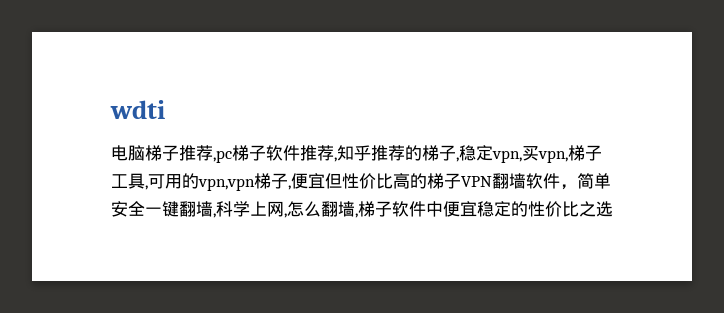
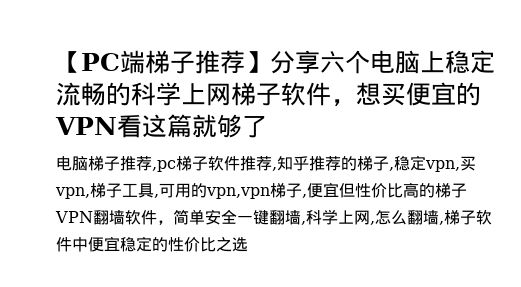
- wdti
+ 【PC端梯子推荐】分享六个电脑上稳定流畅的科学上网梯子软件，想买便宜的VPN看这篇就够了

